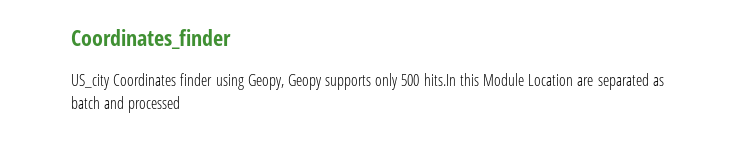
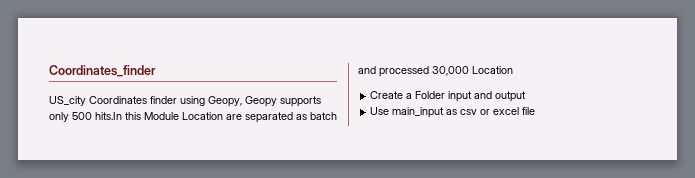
- US_city Coordinates finder using Geopy, Geopy supports only 500 hits.In this Module Location are separated as batch and processed
+ US_city Coordinates finder using Geopy, Geopy supports only 500 hits.In this Module Location are separated as batch and processed 30,000 Location
+ Create a Folder input and output
+ Use main_input as csv or excel file

